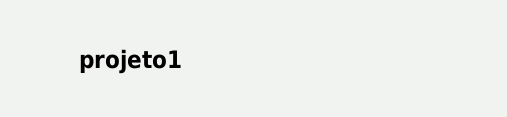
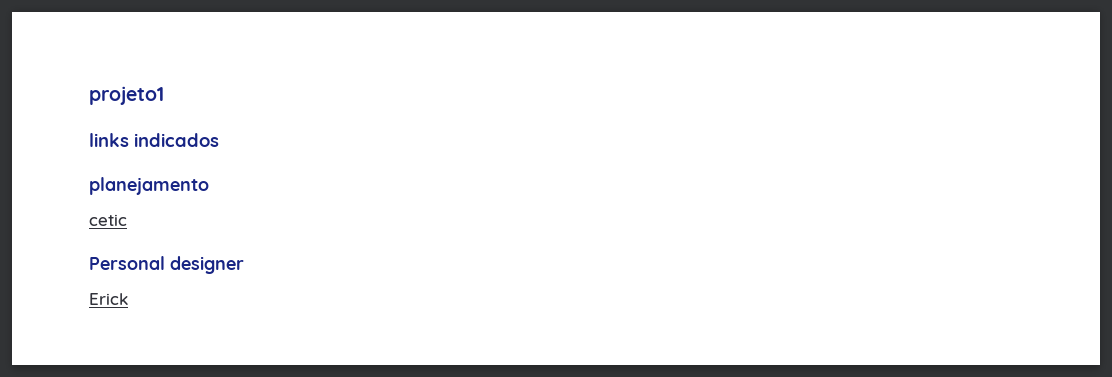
+ links indicados
+ planejamento
+ cetic
+ Personal designer
+ Erick

